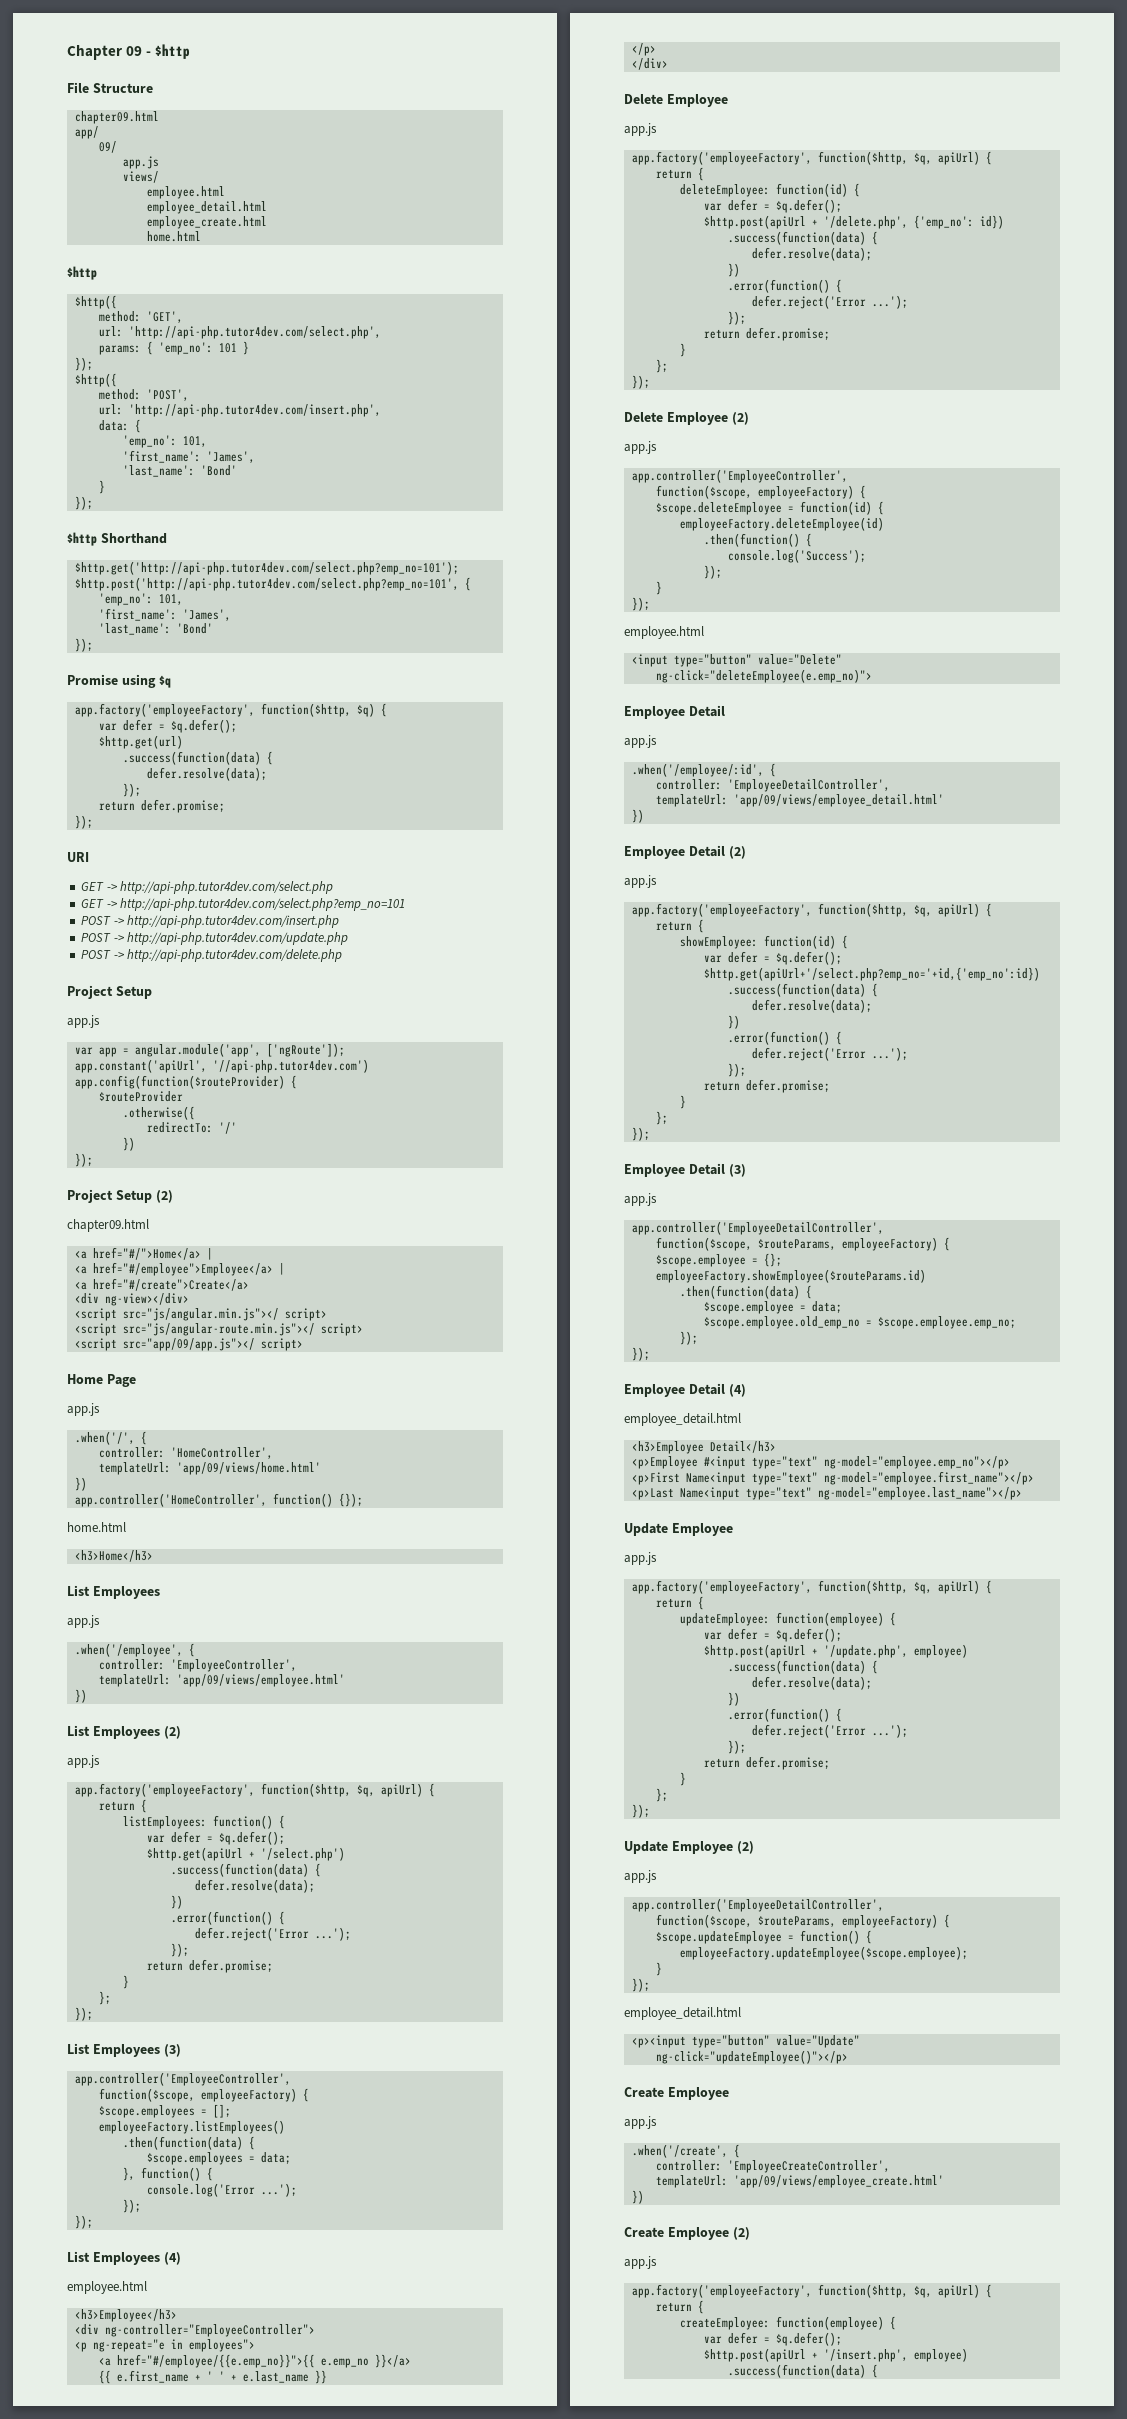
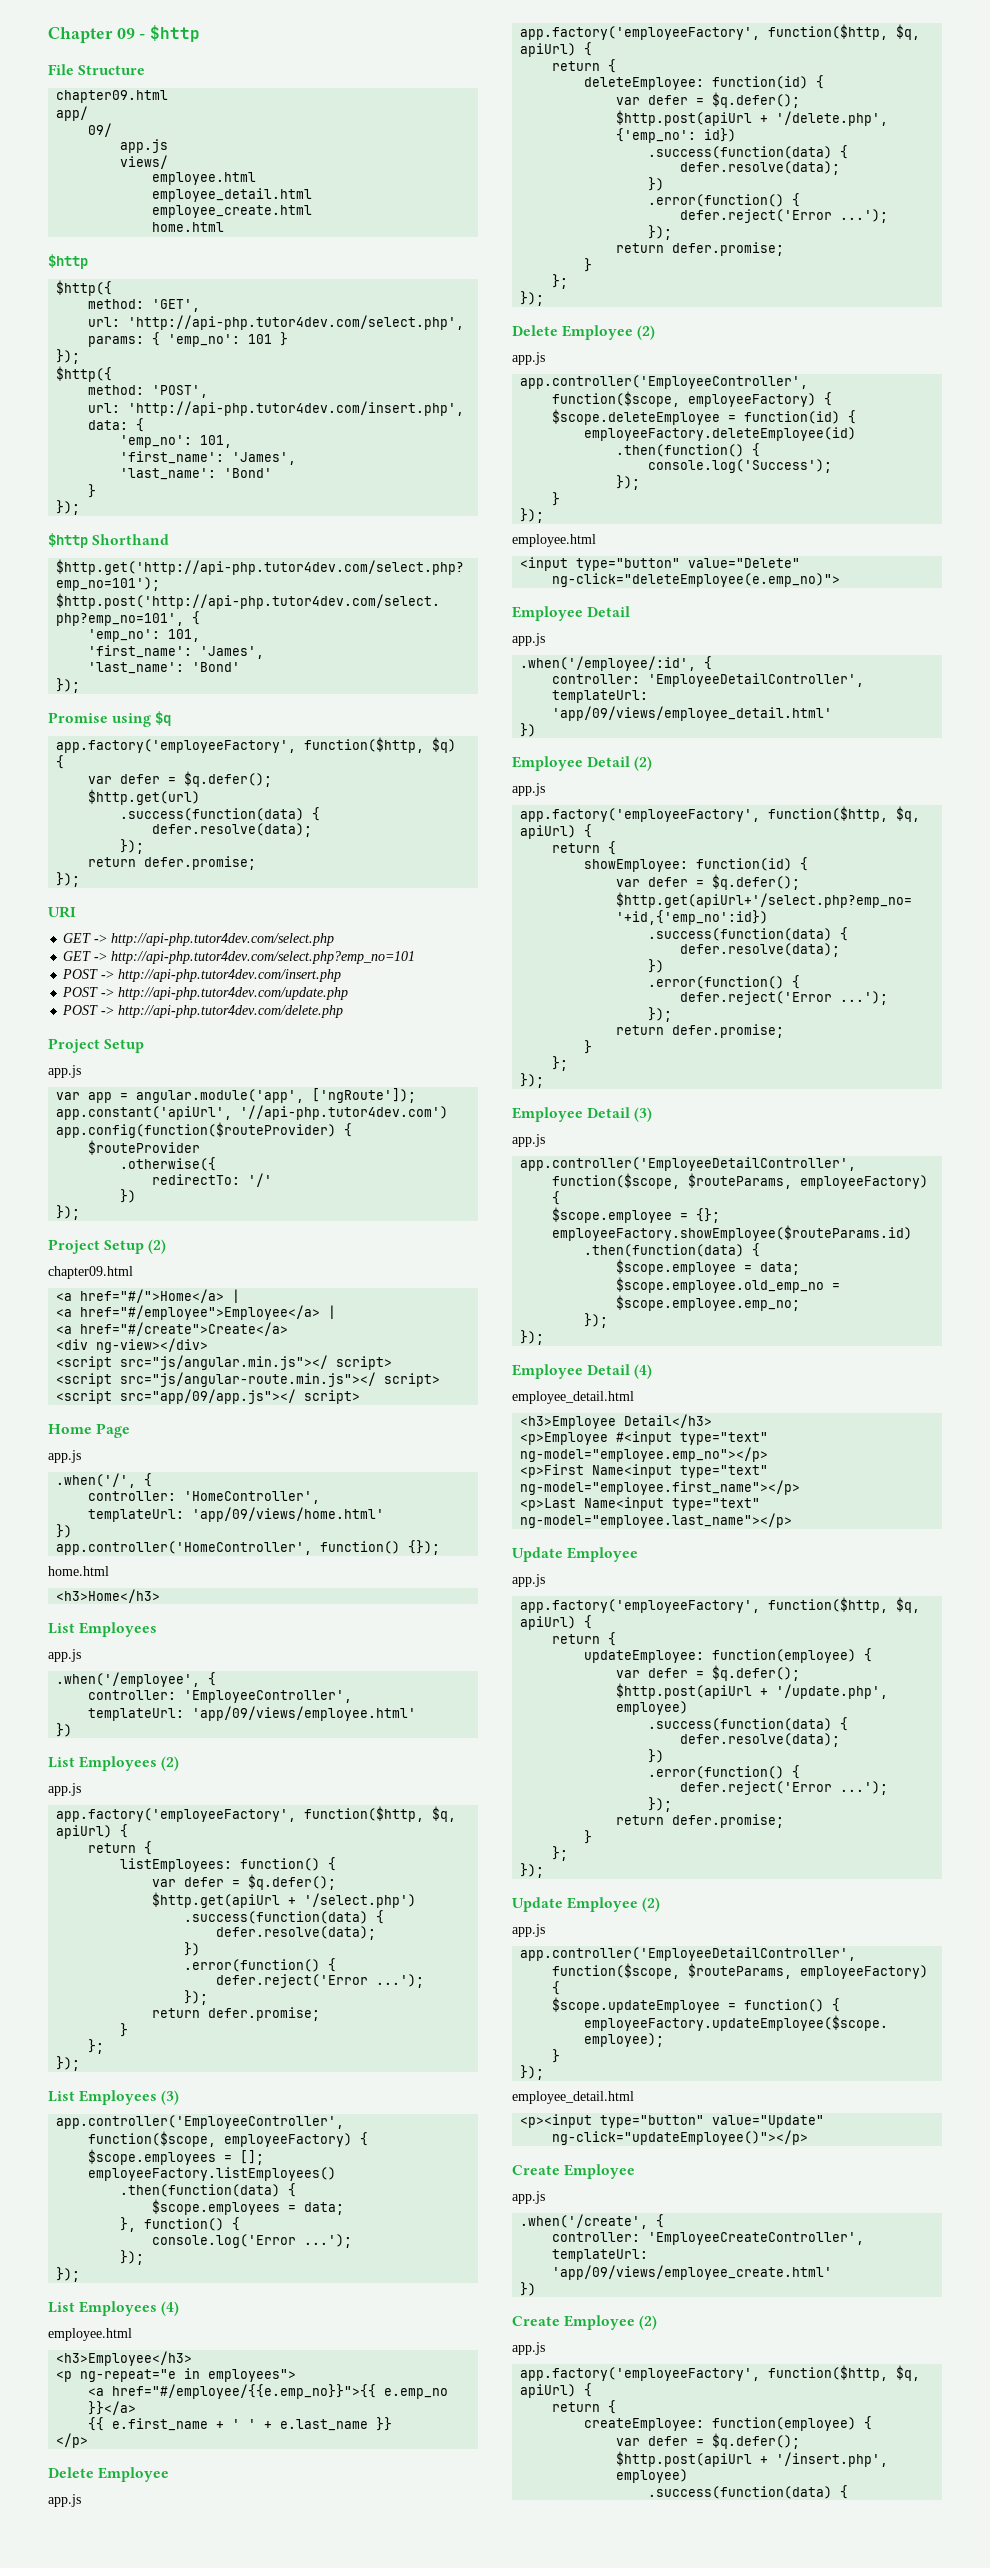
- <div ng-controller="EmployeeController">
- </div>

